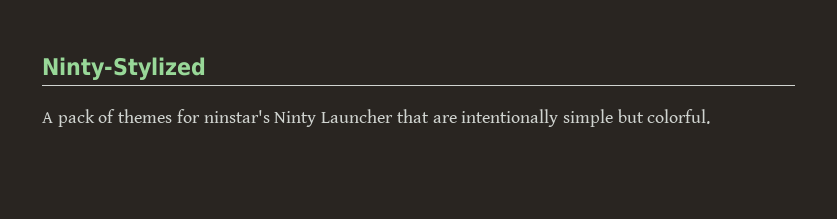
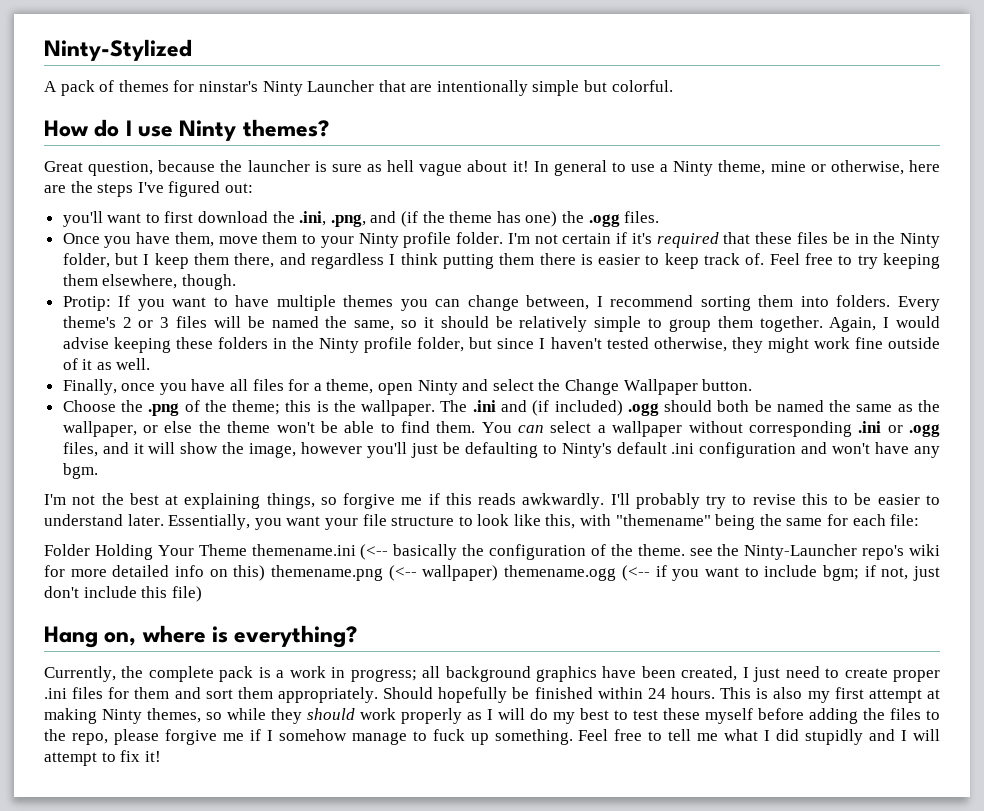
+ How do I use Ninty themes?
+ Great question, because the launcher is sure as hell vague about it! In general to use a Ninty theme, mine or otherwise, here are the steps I've figured out:
+ you'll want to first download the .ini, .png, and (if the theme has one) the .ogg files.
+ Once you have them, move them to your Ninty profile folder. I'm not certain if it's required that these files be in the Ninty folder, but I keep them there, and regardless I think putting them there is easier to keep track of. Feel free to try keeping them elsewhere, though.
+ Protip: If you want to have multiple themes you can change between, I recommend sorting them into folders. Every theme's 2 or 3 files will be named the same, so it should be relatively simple to group them together. Again, I would advise keeping these folders in the Ninty profile folder, but since I haven't tested otherwise, they might work fine outside of it as well.
+ Finally, once you have all files for a theme, open Ninty and select the Change Wallpaper button.
+ Choose the .png of the theme; this is the wallpaper. The .ini and (if included) .ogg should both be named the same as the wallpaper, or else the theme won't be able to find them. You can select a wallpaper without corresponding .ini or .ogg files, and it will show the image, however you'll just be defaulting to Ninty's default .ini configuration and won't have any bgm.
+ I'm not the best at explaining things, so forgive me if this reads awkwardly. I'll probably try to revise this to be easier to understand later. Essentially, you want your file structure to look like this, with "themename" being the same for each file:
+ Folder Holding Your Theme themename.ini (<-- basically the configuration of the theme. see the Ninty-Launcher repo's wiki for more detailed info on this) themename.png (<-- wallpaper) themename.ogg (<-- if you want to include bgm; if not, just don't include this file)
+ Hang on, where is everything?
+ Currently, the complete pack is a work in progress; all background graphics have been created, I just need to create proper .ini files for them and sort them appropriately. Should hopefully be finished within 24 hours. This is also my first attempt at making Ninty themes, so while they should work properly as I will do my best to test these myself before adding the files to the repo, please forgive me if I somehow manage to fuck up something. Feel free to tell me what I did stupidly and I will attempt to fix it!

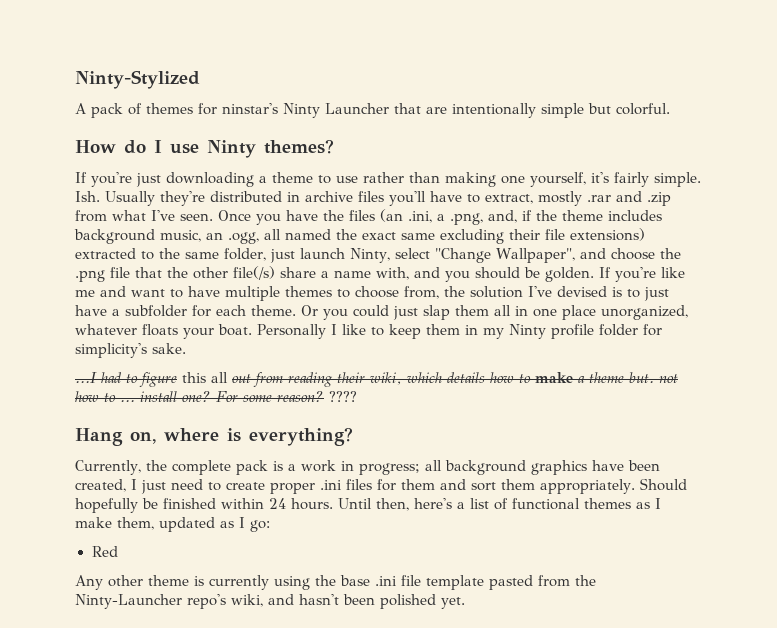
- Great question, because the launcher is sure as hell vague about it! In general to use a Ninty theme, mine or otherwise, here are the steps I've figured out:
- you'll want to first download the .ini, .png, and (if the theme has one) the .ogg files.
- Once you have them, move them to your Ninty profile folder. I'm not certain if it's required that these files be in the Ninty folder, but I keep them there, and regardless I think putting them there is easier to keep track of. Feel free to try keeping them elsewhere, though.
- Protip: If you want to have multiple themes you can change between, I recommend sorting them into folders. Every theme's 2 or 3 files will be named the same, so it should be relatively simple to group them together. Again, I would advise keeping these folders in the Ninty profile folder, but since I haven't tested otherwise, they might work fine outside of it as well.
- Finally, once you have all files for a theme, open Ninty and select the Change Wallpaper button.
- Choose the .png of the theme; this is the wallpaper. The .ini and (if included) .ogg should both be named the same as the wallpaper, or else the theme won't be able to find them. You can select a wallpaper without corresponding .ini or .ogg files, and it will show the image, however you'll just be defaulting to Ninty's default .ini configuration and won't have any bgm.
- I'm not the best at explaining things, so forgive me if this reads awkwardly. I'll probably try to revise this to be easier to understand later. Essentially, you want your file structure to look like this, with "themename" being the same for each file:
- Folder Holding Your Theme themename.ini (<-- basically the configuration of the theme. see the Ninty-Launcher repo's wiki for more detailed info on this) themename.png (<-- wallpaper) themename.ogg (<-- if you want to include bgm; if not, just don't include this file)
+ If you're just downloading a theme to use rather than making one yourself, it's fairly simple. Ish. Usually they're distributed in archive files you'll have to extract, mostly .rar and .zip from what I've seen. Once you have the files (an .ini, a .png, and, if the theme includes background music, an .ogg, all named the exact same excluding their file extensions) extracted to the same folder, just launch Ninty, select "Change Wallpaper", and choose the .png file that the other file(/s) share a name with, and you should be golden. If you're like me and want to have multiple themes to choose from, the solution I've devised is to just have a subfolder for each theme. Or you could just slap them all in one place unorganized, whatever floats your boat. Personally I like to keep them in my Ninty profile folder for simplicity's sake.
+ ...I had to figure this all out from reading their wiki, which details how to make a theme but. not how to ... install one? For some reason? ????
- This is also my first attempt at making Ninty themes, so while they should work properly as I will do my best to test these myself before adding the files to the repo, please forgive me if I somehow manage to fuck up something. Feel free to tell me what I did stupidly and I will attempt to fix it!
+ Until then, here's a list of functional themes as I make them, updated as I go:
+ Red
+ Any other theme is currently using the base .ini file template pasted from the Ninty-Launcher repo's wiki, and hasn't been polished yet.

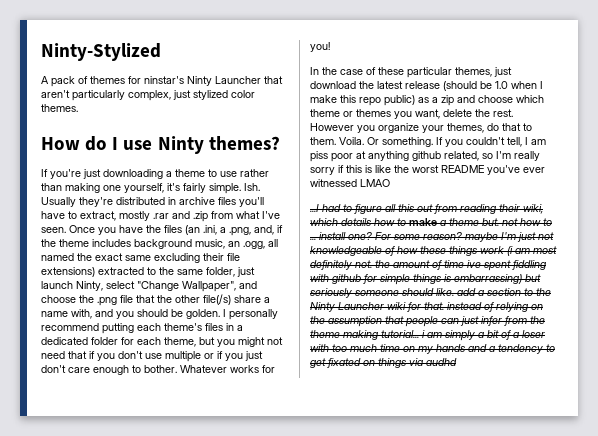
- A pack of themes for ninstar's Ninty Launcher that are intentionally simple but colorful.
+ A pack of themes for ninstar's Ninty Launcher that aren't particularly complex, just stylized color themes.
- If you're like me and want to have multiple themes to choose from, the solution I've devised is to just have a subfolder for each theme. Or you could just slap them all in one place unorganized, whatever floats your boat. Personally I like to keep them in my Ninty profile folder for simplicity's sake.
+ I personally recommend putting each theme's files in a dedicated folder for each theme, but you might not need that if you don't use multiple or if you just don't care enough to bother. Whatever works for you!
+ In the case of these particular themes, just download the latest release (should be 1.0 when I make this repo public) as a zip and choose which theme or themes you want, delete the rest. However you organize your themes, do that to them. Voila. Or something. If you couldn't tell, I am piss poor at anything github related, so I'm really sorry if this is like the worst README you've ever witnessed LMAO
- ...I had to figure this all out from reading their wiki, which details how to make a theme but. not how to ... install one?
+ ...I had to figure all this out from reading their wiki, which details how to make a theme but. not how to ... install one?
- For some reason? ????
- Hang on, where is everything?
- Currently, the complete pack is a work in progress; all background graphics have been created, I just need to create proper .ini files for them and sort them appropriately. Should hopefully be finished within 24 hours. Until then, here's a list of functional themes as I make them, updated as I go:
- Red
- Any other theme is currently using the base .ini file template pasted from the Ninty-Launcher repo's wiki, and hasn't been polished yet.
+ For some reason? maybe I'm just not knowledgeable of how these things work (i am most definitely not. the amount of time ive spent fiddling with github for simple things is embarrassing) but seriously someone should like. add a section to the Ninty Launcher wiki for that. instead of relying on the assumption that people can just infer from the theme making tutorial... i am simply a bit of a loser with too much time on my hands and a tendency to get fixated on things via audhd

